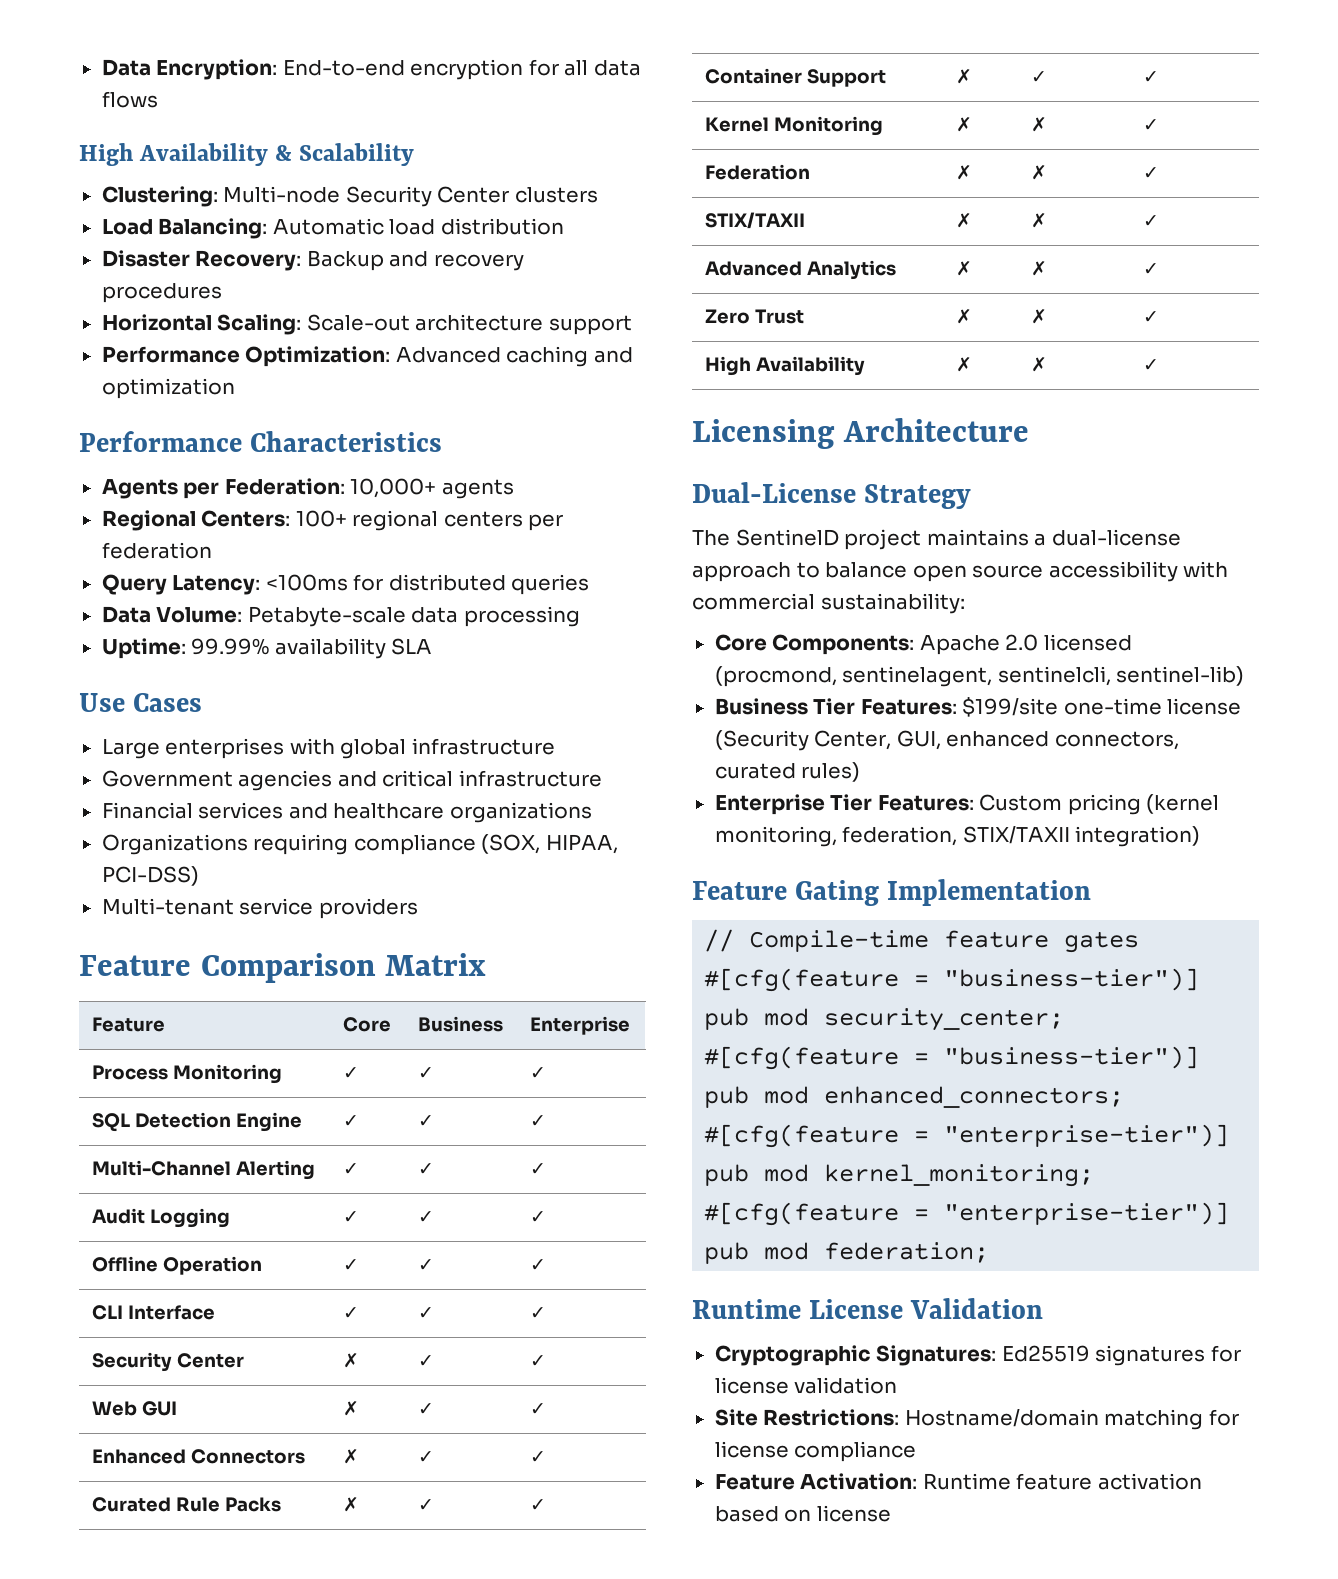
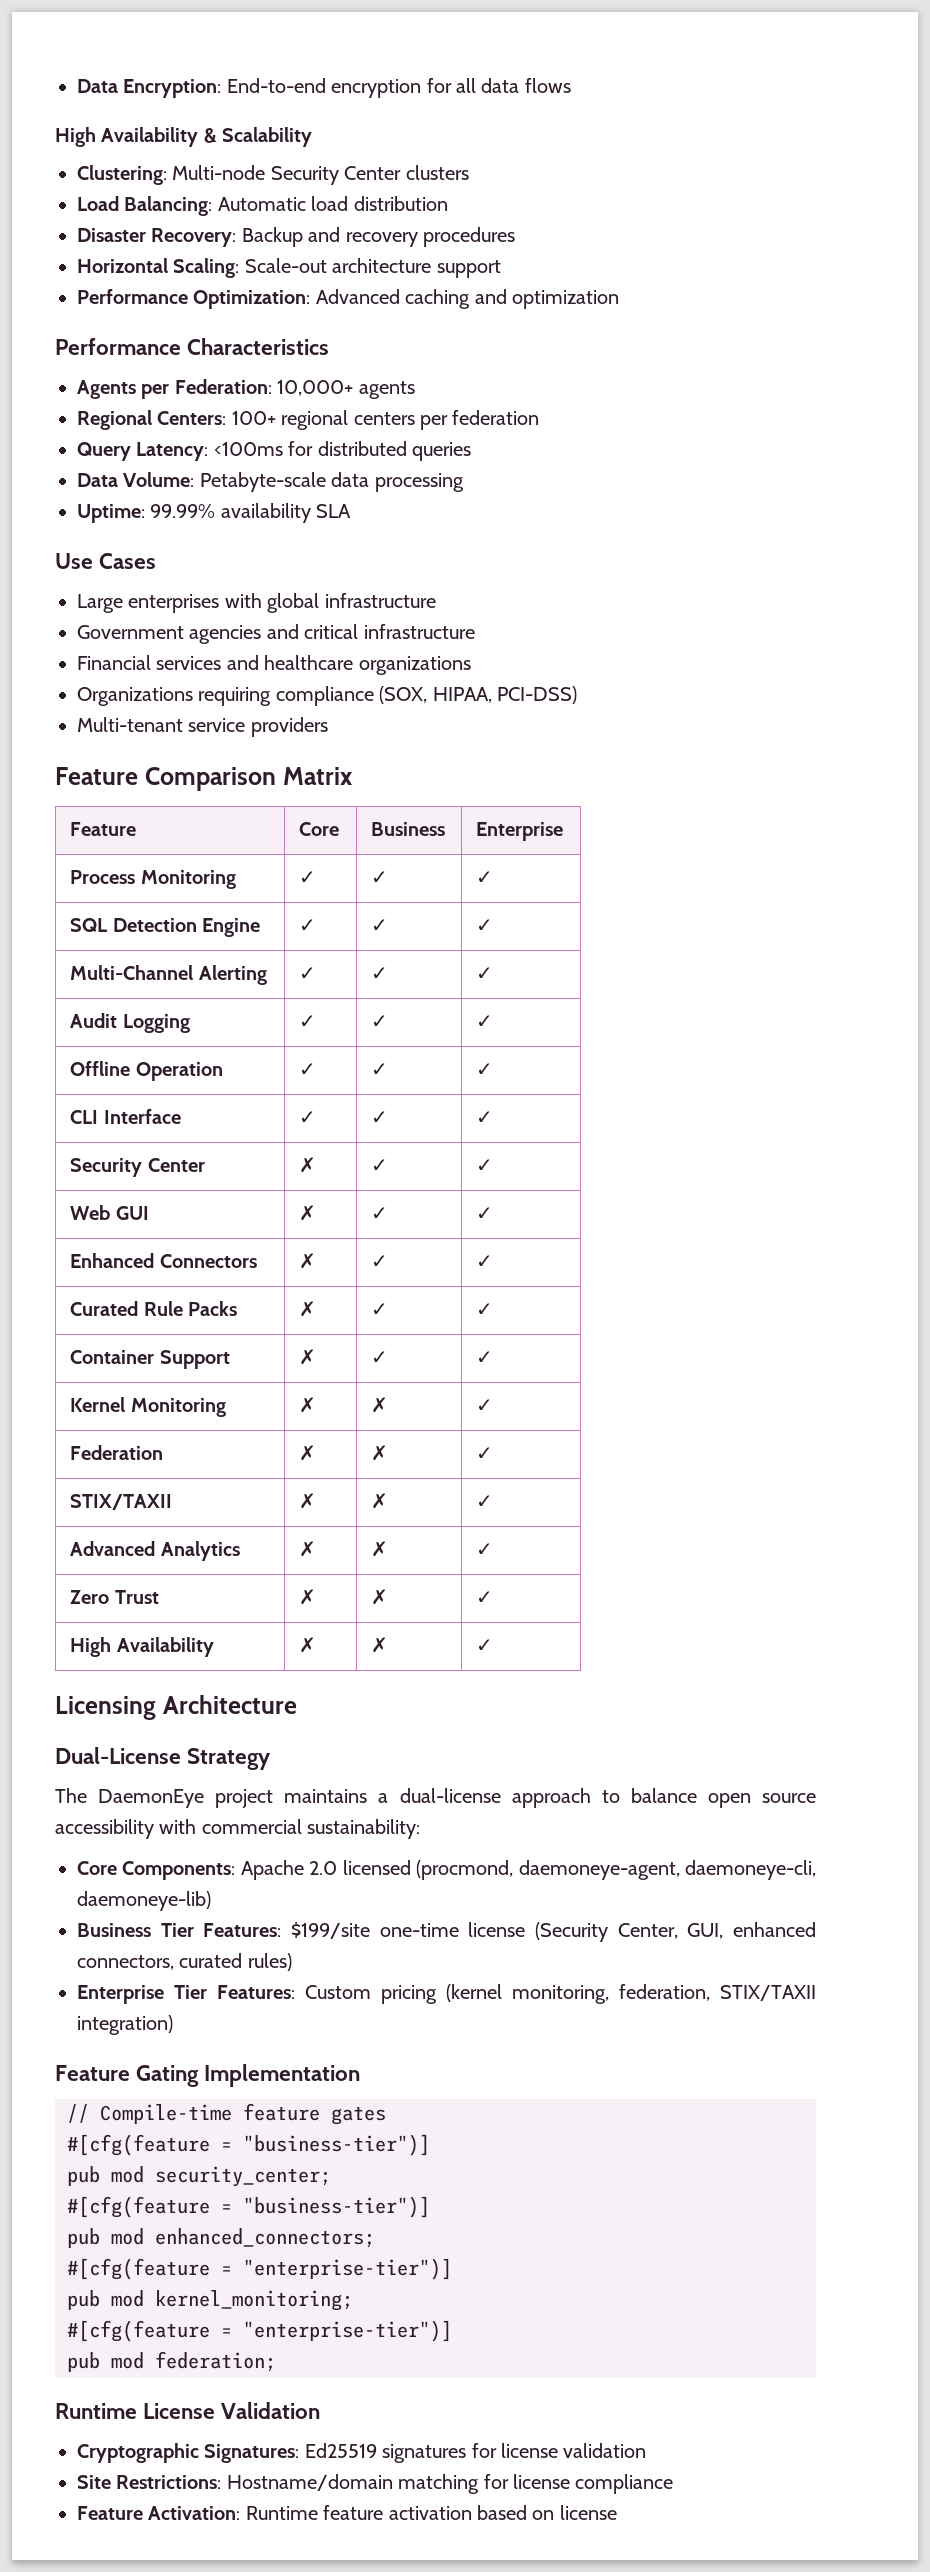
- The SentinelD project maintains a dual-license approach to balance open source accessibility with commercial sustainability:
+ The DaemonEye project maintains a dual-license approach to balance open source accessibility with commercial sustainability:
- Core Components: Apache 2.0 licensed (procmond, sentinelagent, sentinelcli, sentinel-lib)
+ Core Components: Apache 2.0 licensed (procmond, daemoneye-agent, daemoneye-cli, daemoneye-lib)

